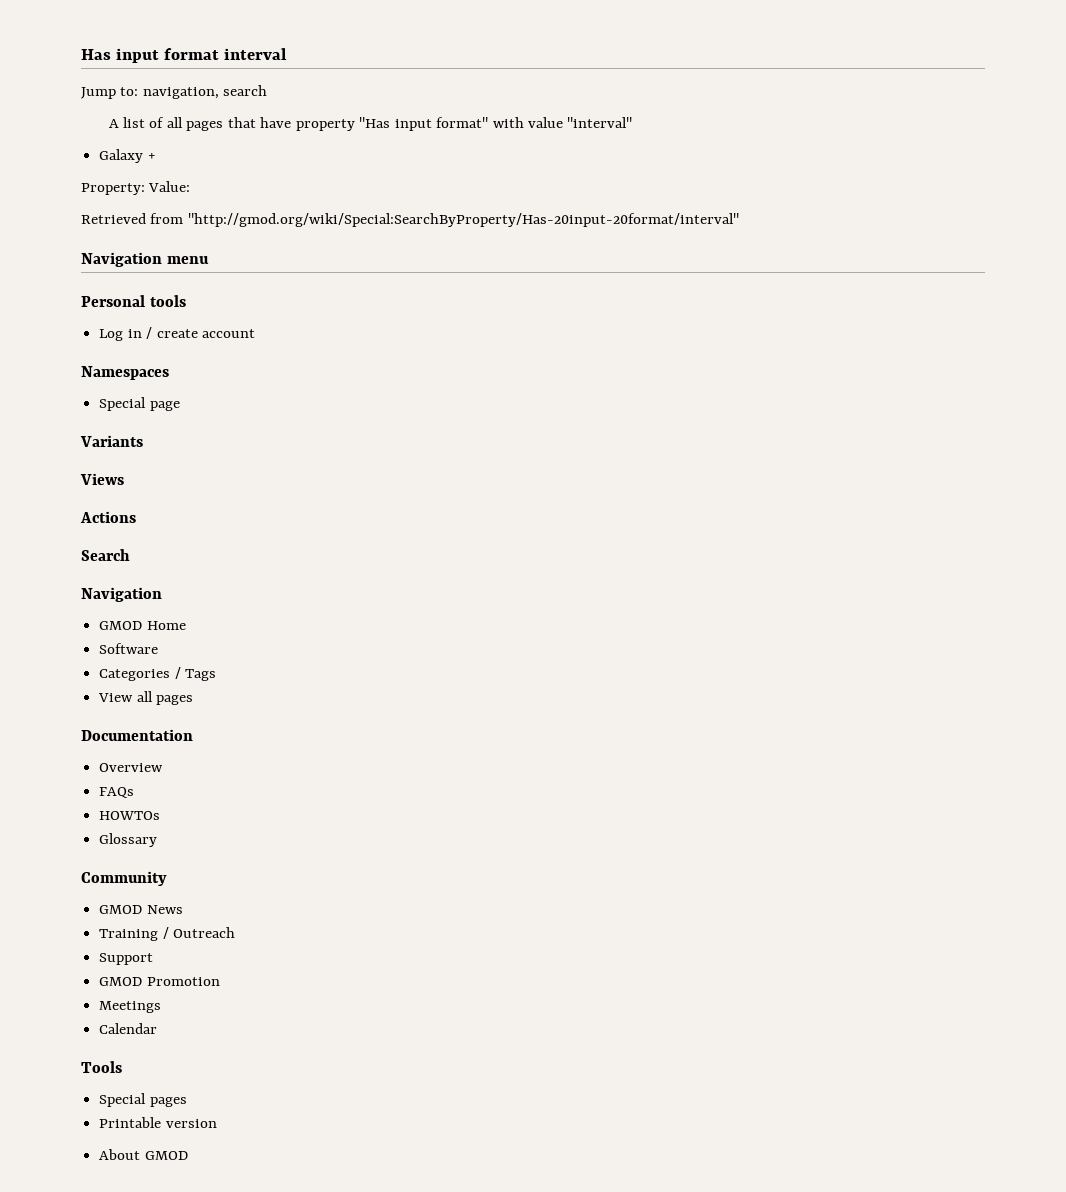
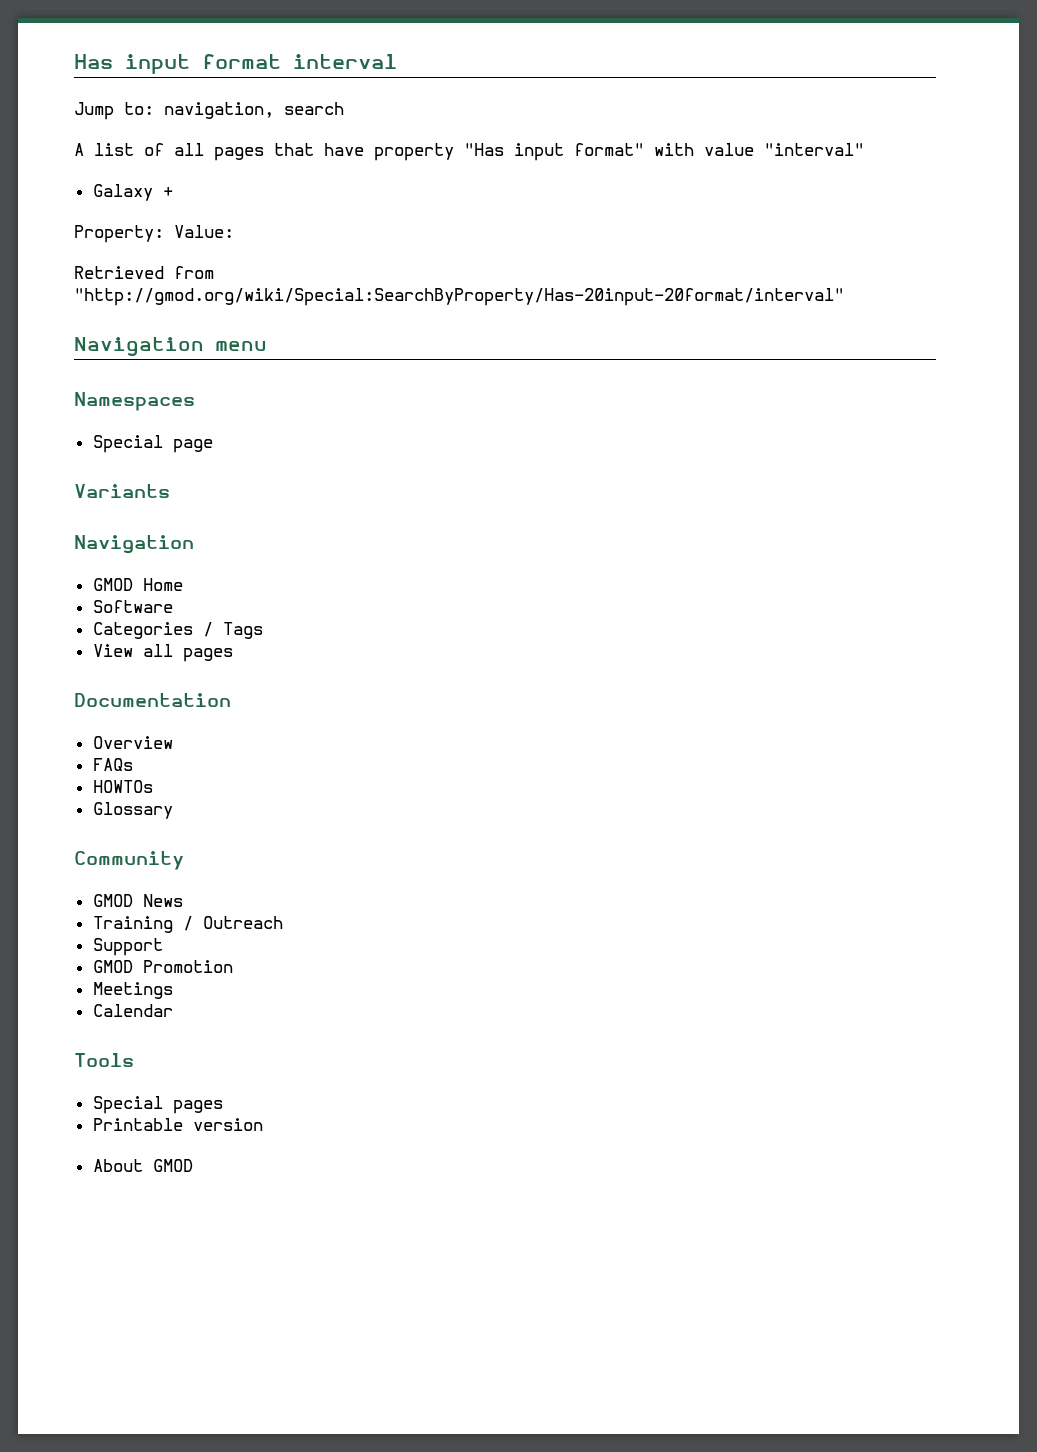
- Personal tools
- Log in / create account
- Views
- Actions
- Search

